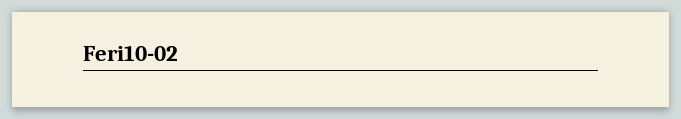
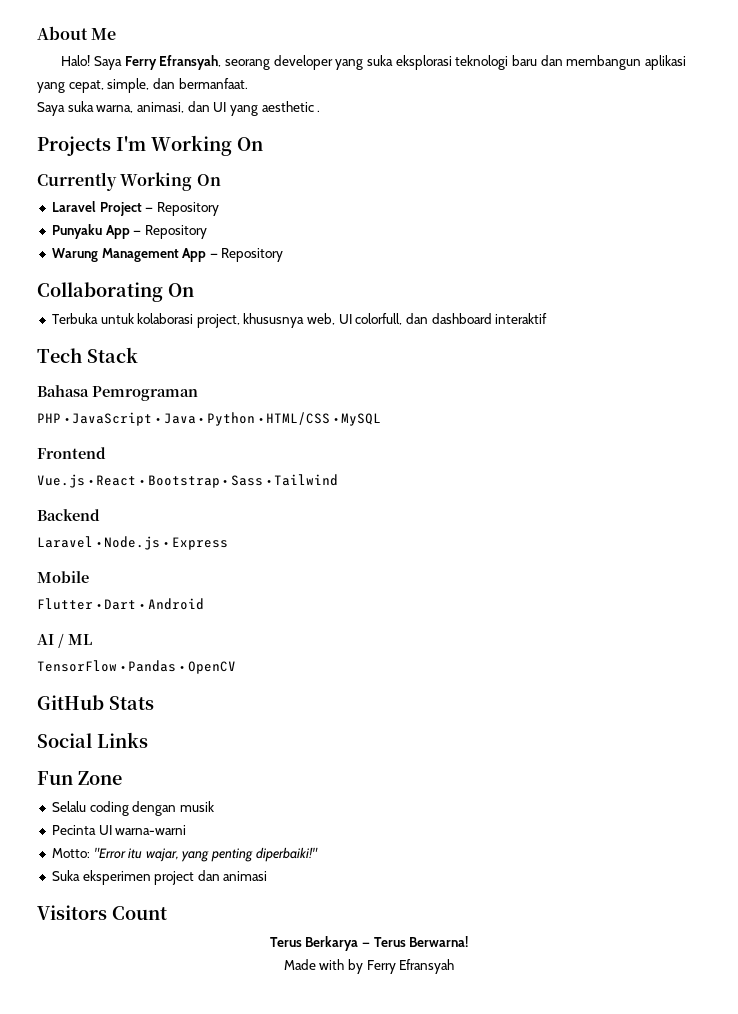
- Feri10-02
+ About Me
+ Halo! Saya Ferry Efransyah, seorang developer yang suka eksplorasi teknologi baru dan membangun aplikasi yang cepat, simple, dan bermanfaat.
+ Saya suka warna, animasi, dan UI yang aesthetic .
+ Projects I'm Working On
+ Currently Working On
+ Laravel Project — Repository
+ Punyaku App — Repository
+ Warung Management App — Repository
+ Collaborating On
+ Terbuka untuk kolaborasi project, khususnya web, UI colorfull, dan dashboard interaktif
+ Tech Stack
+ Bahasa Pemrograman
+ PHP • JavaScript • Java • Python • HTML/CSS • MySQL
+ Frontend
+ Vue.js • React • Bootstrap • Sass • Tailwind
+ Backend
+ Laravel • Node.js • Express
+ Mobile
+ Flutter • Dart • Android
+ AI / ML
+ TensorFlow • Pandas • OpenCV
+ GitHub Stats
+ Social Links
+ Fun Zone
+ Selalu coding dengan musik
+ Pecinta UI warna-warni
+ Motto: "Error itu wajar, yang penting diperbaiki!"
+ Suka eksperimen project dan animasi
+ Visitors Count
+ Terus Berkarya — Terus Berwarna!
+ Made with by Ferry Efransyah

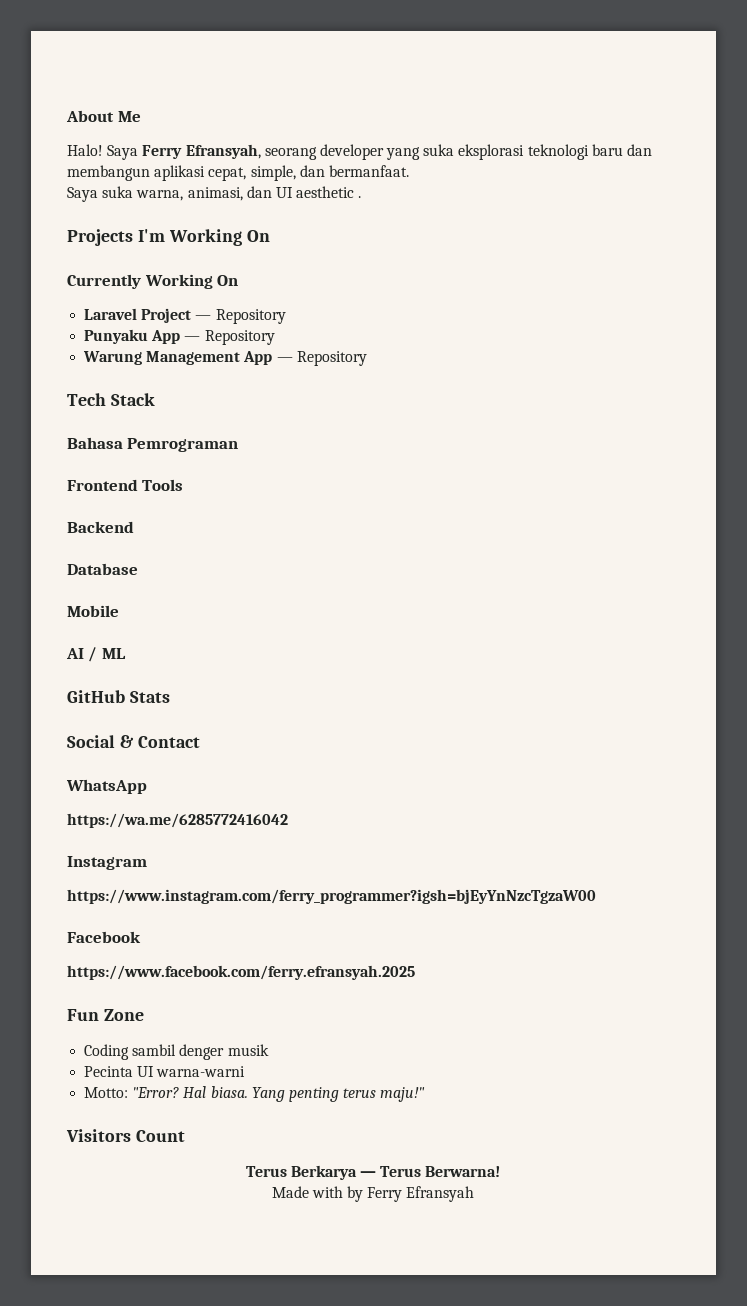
- Saya Ferry Efransyah, seorang developer yang suka eksplorasi teknologi baru dan membangun aplikasi yang cepat, simple, dan bermanfaat.
+ Saya Ferry Efransyah, seorang developer yang suka eksplorasi teknologi baru dan membangun aplikasi cepat, simple, dan bermanfaat.
- Saya suka warna, animasi, dan UI yang aesthetic .
+ Saya suka warna, animasi, dan UI aesthetic .
- Collaborating On
- Terbuka untuk kolaborasi project, khususnya web, UI colorfull, dan dashboard interaktif
  Tech Stack
  Bahasa Pemrograman
- PHP • JavaScript • Java • Python • HTML/CSS • MySQL
- Frontend
- Vue.js • React • Bootstrap • Sass • Tailwind
+ Frontend Tools
  Backend
- Laravel • Node.js • Express
+ Database
  Mobile
- Flutter • Dart • Android
  AI / ML
- TensorFlow • Pandas • OpenCV
  GitHub Stats
- Social Links
+ Social & Contact
+ WhatsApp
+ https://wa.me/6285772416042
+ Instagram
+ https://www.instagram.com/ferry_programmer?igsh=bjEyYnNzcTgzaW00
+ Facebook
+ https://www.facebook.com/ferry.efransyah.2025
- Selalu coding dengan musik
+ Coding sambil denger musik
- Motto: "Error itu wajar, yang penting diperbaiki!"
- Suka eksperimen project dan animasi
+ Motto: "Error? Hal biasa. Yang penting terus maju!"

